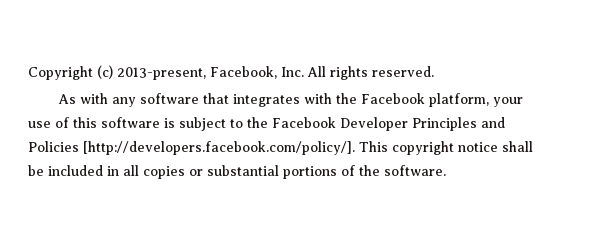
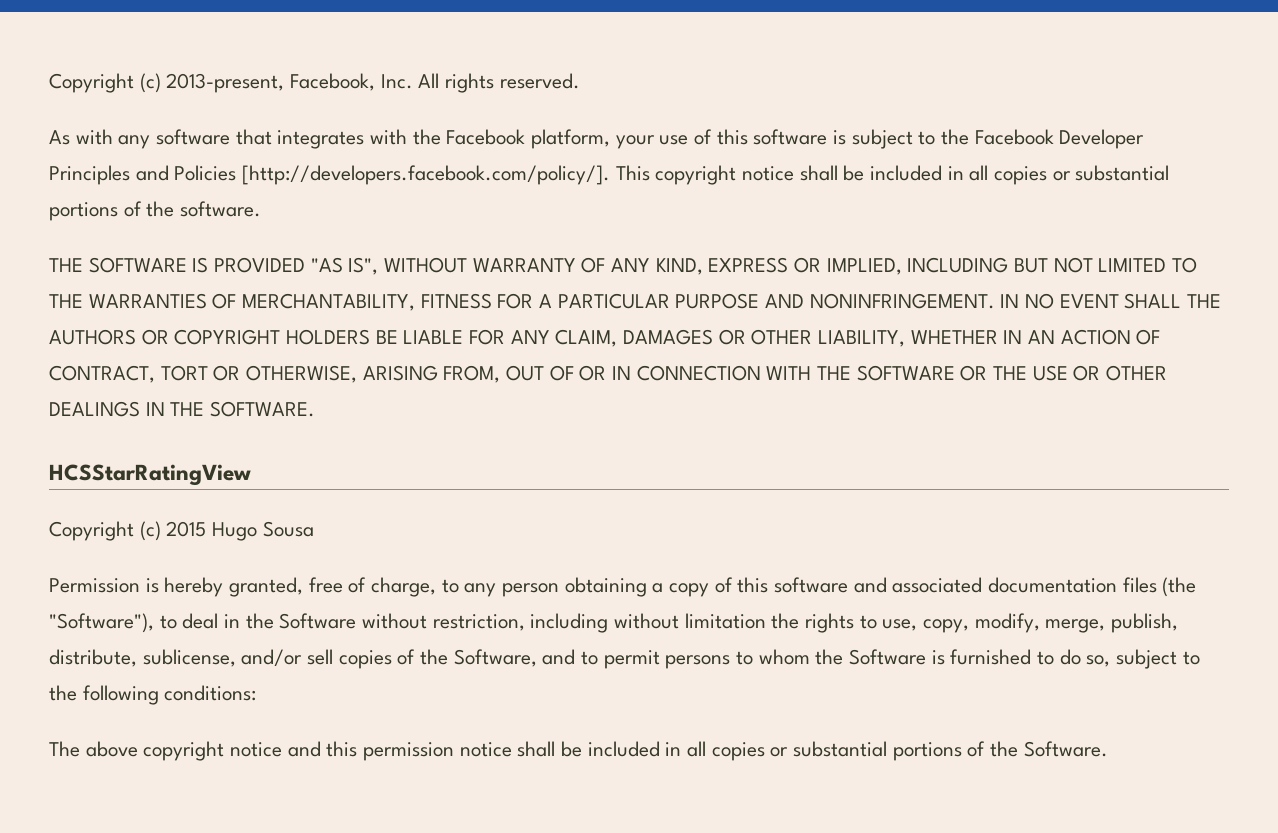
+ THE SOFTWARE IS PROVIDED "AS IS", WITHOUT WARRANTY OF ANY KIND, EXPRESS OR IMPLIED, INCLUDING BUT NOT LIMITED TO THE WARRANTIES OF MERCHANTABILITY, FITNESS FOR A PARTICULAR PURPOSE AND NONINFRINGEMENT. IN NO EVENT SHALL THE AUTHORS OR COPYRIGHT HOLDERS BE LIABLE FOR ANY CLAIM, DAMAGES OR OTHER LIABILITY, WHETHER IN AN ACTION OF CONTRACT, TORT OR OTHERWISE, ARISING FROM, OUT OF OR IN CONNECTION WITH THE SOFTWARE OR THE USE OR OTHER DEALINGS IN THE SOFTWARE.
+ HCSStarRatingView
+ Copyright (c) 2015 Hugo Sousa
+ Permission is hereby granted, free of charge, to any person obtaining a copy of this software and associated documentation files (the "Software"), to deal in the Software without restriction, including without limitation the rights to use, copy, modify, merge, publish, distribute, sublicense, and/or sell copies of the Software, and to permit persons to whom the Software is furnished to do so, subject to the following conditions:
+ The above copyright notice and this permission notice shall be included in all copies or substantial portions of the Software.

